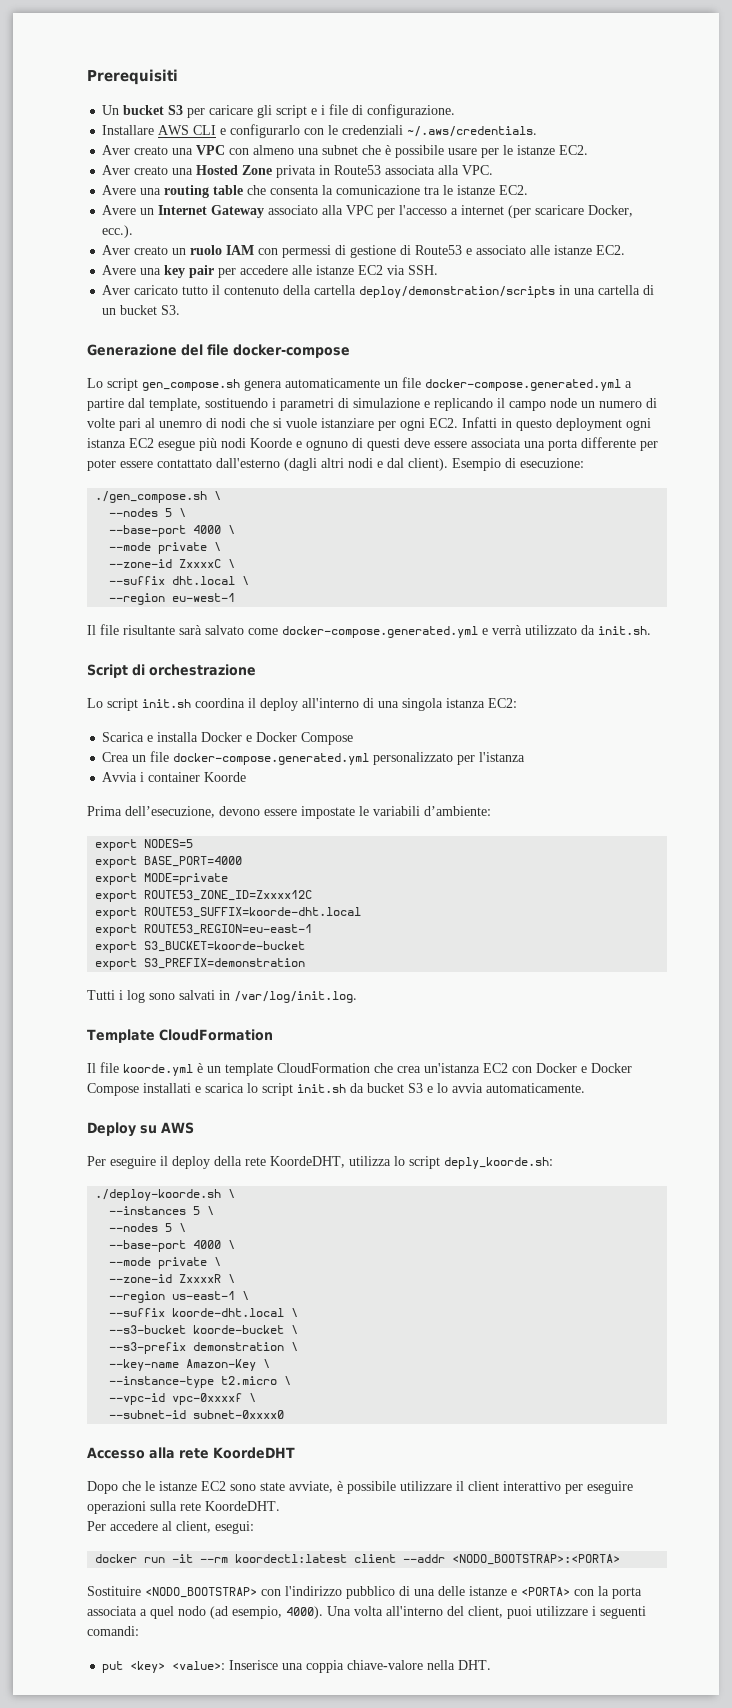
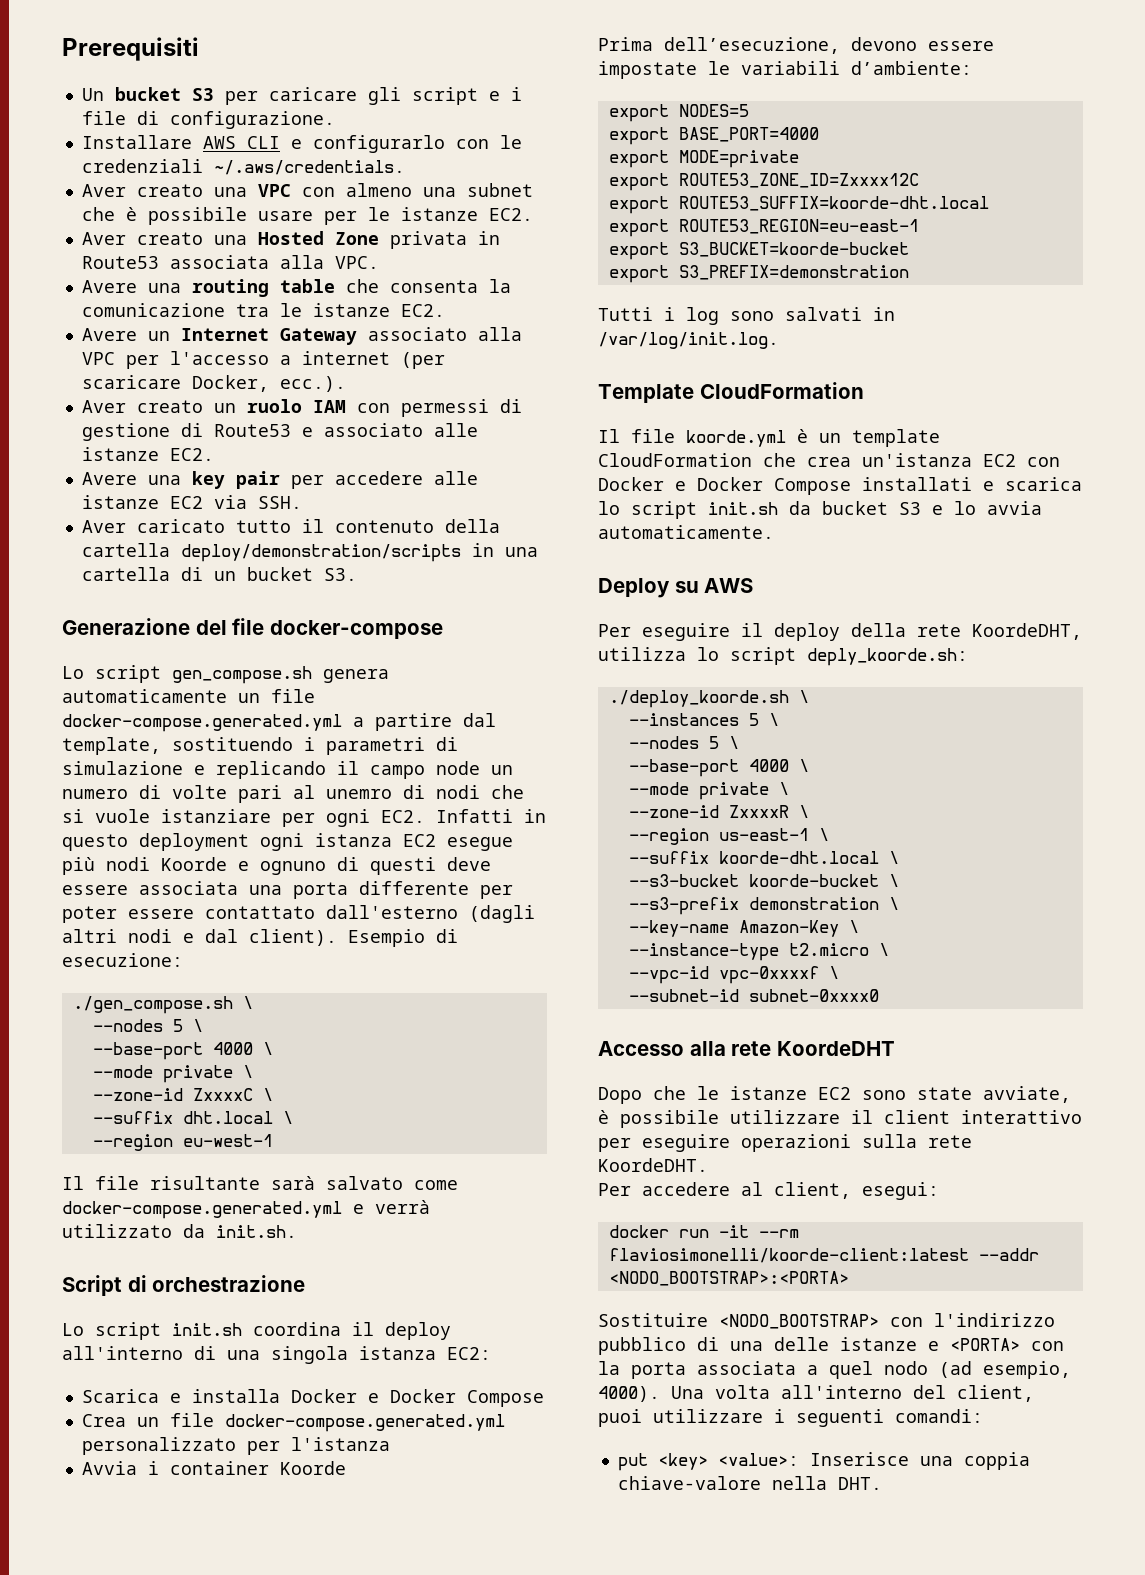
- ./deploy-koorde.sh \
+ ./deploy_koorde.sh \
- docker run -it --rm koordectl:latest client --addr <NODO_BOOTSTRAP>:<PORTA>
+ docker run -it --rm flaviosimonelli/koorde-client:latest --addr <NODO_BOOTSTRAP>:<PORTA>

